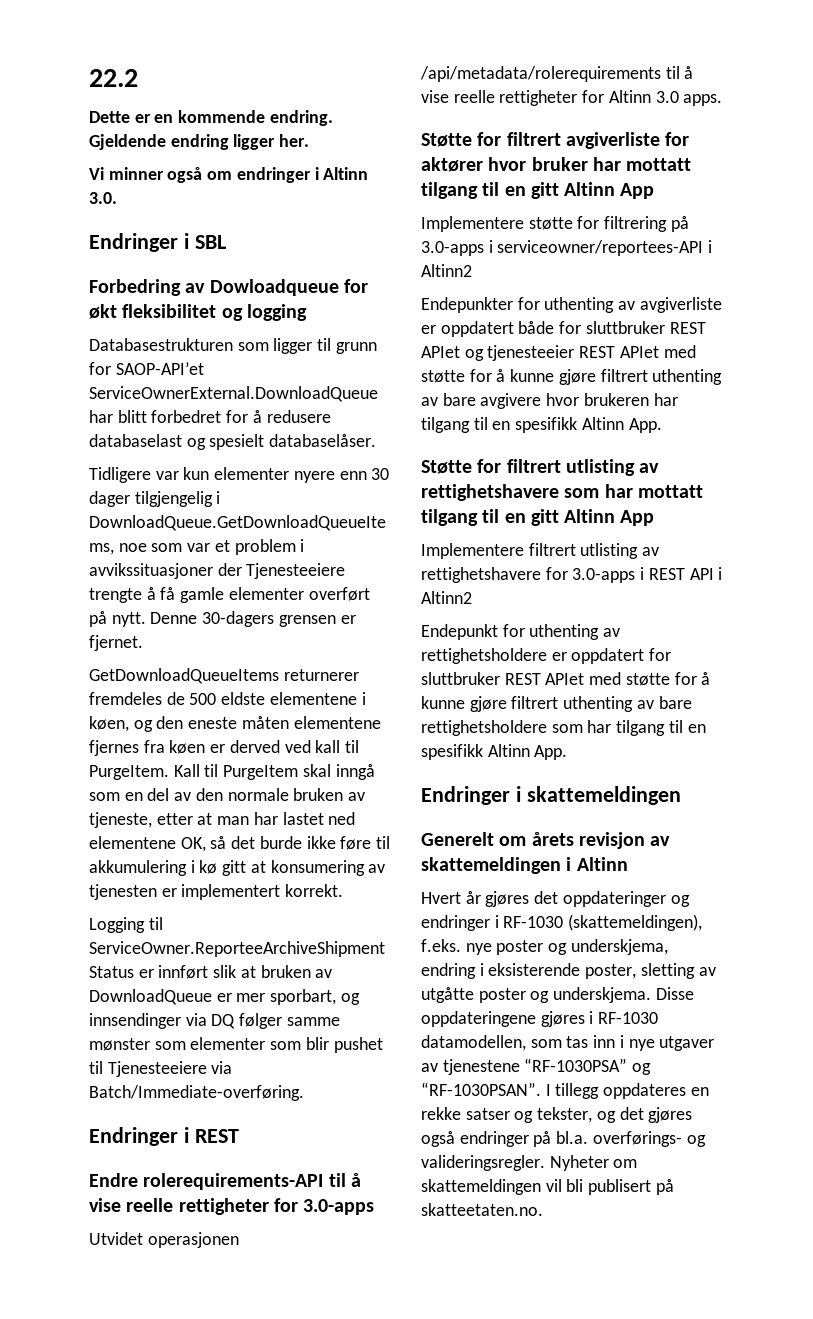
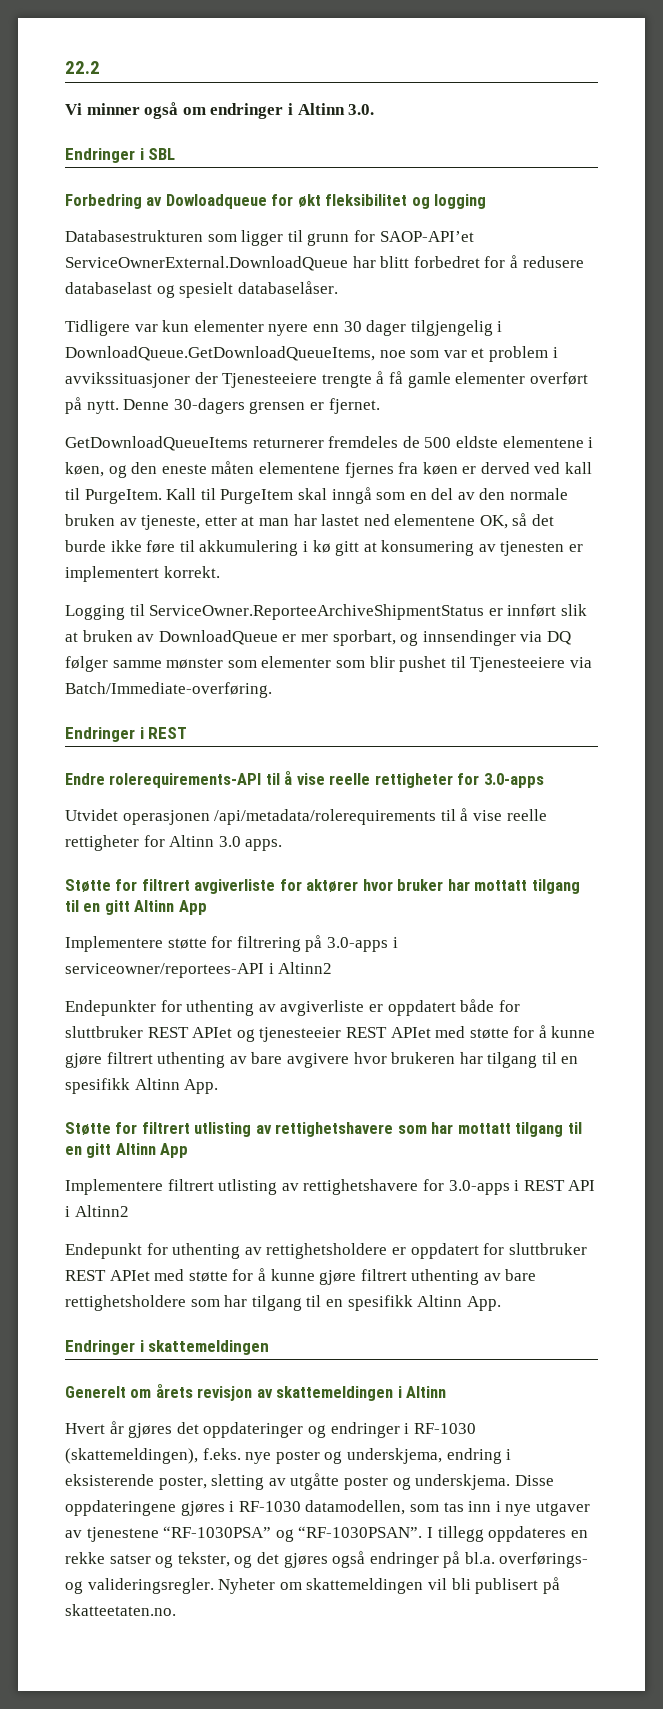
- Dette er en kommende endring. Gjeldende endring ligger her.

